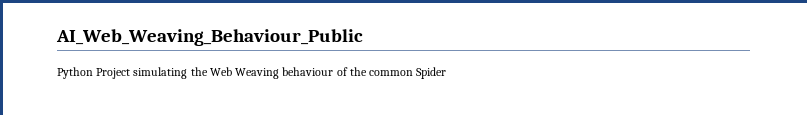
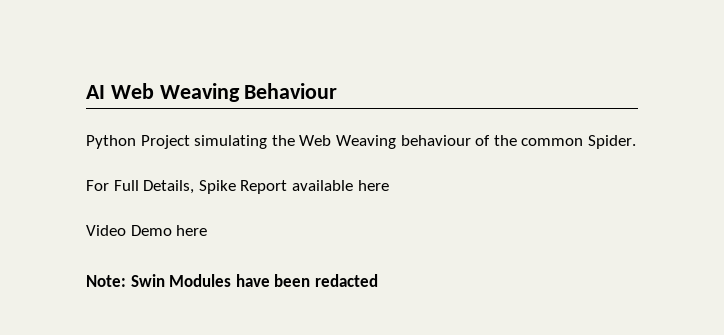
- AI_Web_Weaving_Behaviour_Public
+ AI Web Weaving Behaviour
- Python Project simulating the Web Weaving behaviour of the common Spider
+ Python Project simulating the Web Weaving behaviour of the common Spider.
+ For Full Details, Spike Report available here
+ Video Demo here
+ Note: Swin Modules have been redacted

